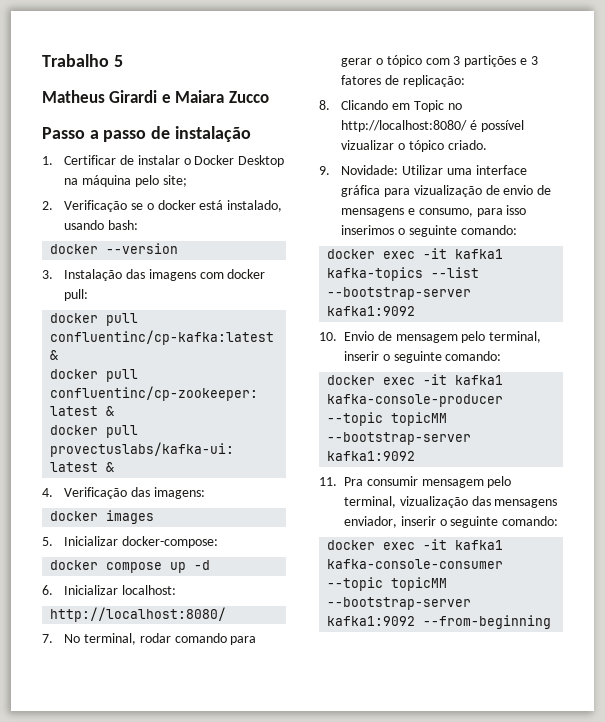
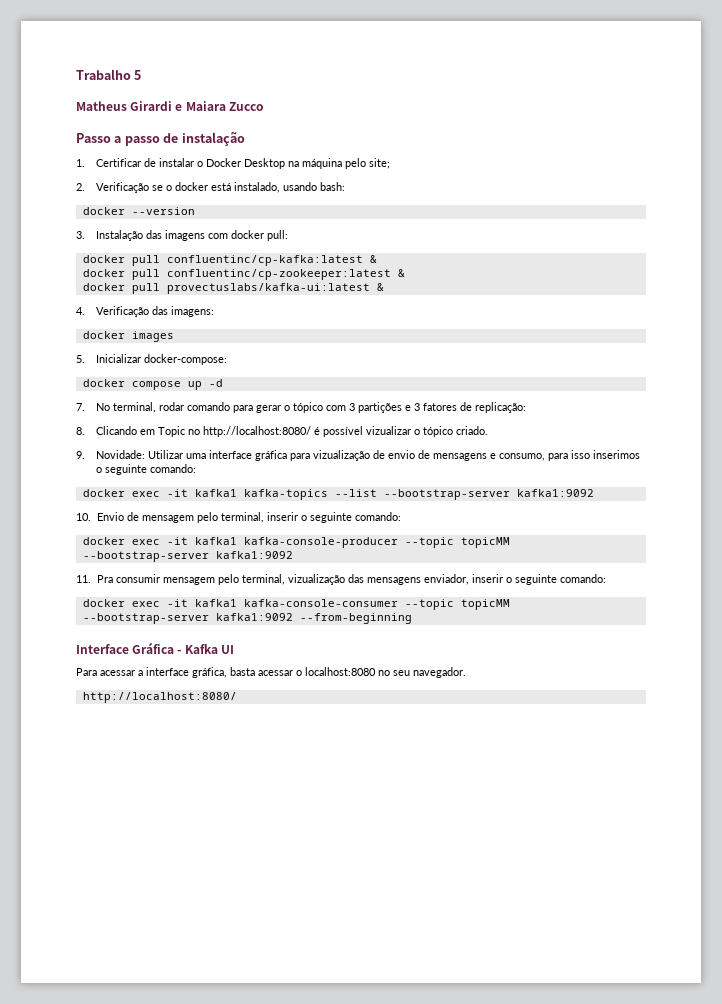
- 6. Inicializar localhost:
- http://localhost:8080/
+ Interface Gráfica - Kafka UI
+ Para acessar a interface gráfica, basta acessar o localhost:8080 no seu navegador.
+ http://localhost:8080/

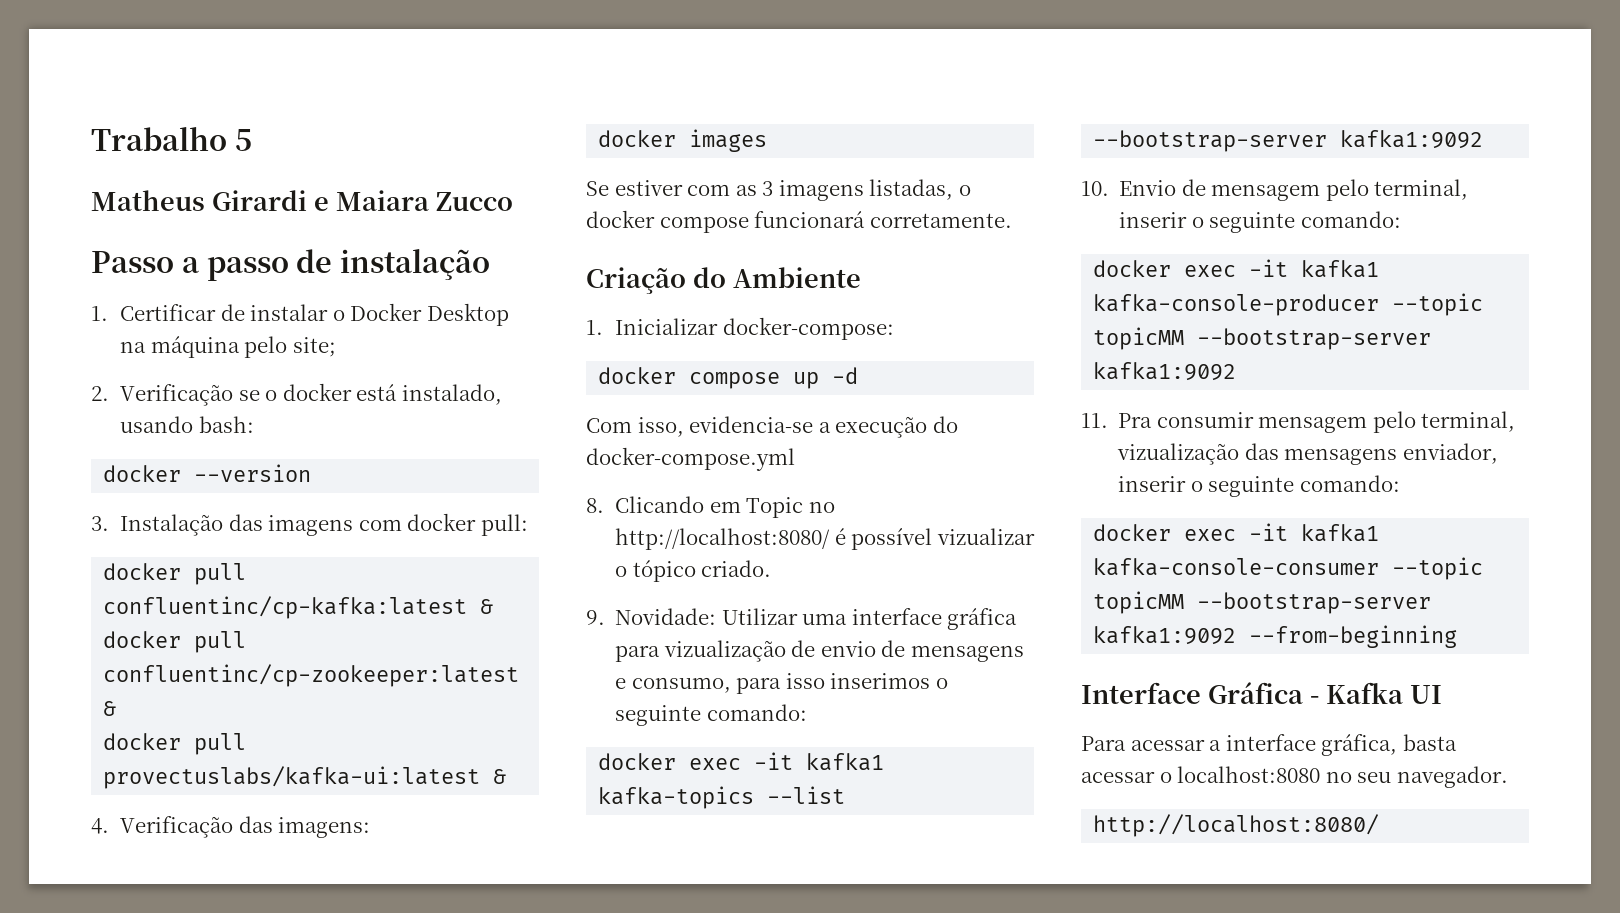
- 5. Inicializar docker-compose:
+ Se estiver com as 3 imagens listadas, o docker compose funcionará corretamente.
+ Criação do Ambiente
+ 1. Inicializar docker-compose:
- 7. No terminal, rodar comando para gerar o tópico com 3 partições e 3 fatores de replicação:
+ Com isso, evidencia-se a execução do docker-compose.yml

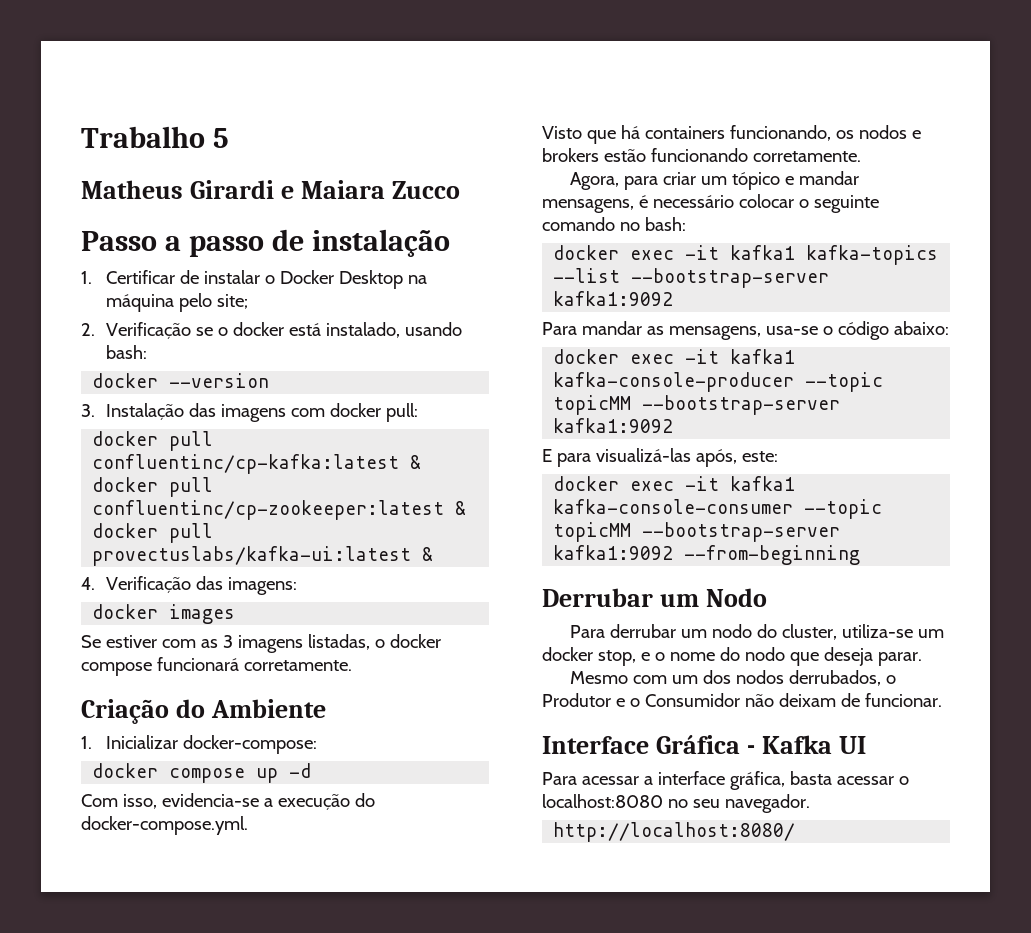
- Com isso, evidencia-se a execução do docker-compose.yml
- 8. Clicando em Topic no http://localhost:8080/ é possível vizualizar o tópico criado.
- 9. Novidade: Utilizar uma interface gráfica para vizualização de envio de mensagens e consumo, para isso inserimos o seguinte comando:
+ Com isso, evidencia-se a execução do docker-compose.yml.
+ Visto que há containers funcionando, os nodos e brokers estão funcionando corretamente.
+ Agora, para criar um tópico e mandar mensagens, é necessário colocar o seguinte comando no bash:
- 10. Envio de mensagem pelo terminal, inserir o seguinte comando:
+ Para mandar as mensagens, usa-se o código abaixo:
- 11. Pra consumir mensagem pelo terminal, vizualização das mensagens enviador, inserir o seguinte comando:
+ E para visualizá-las após, este:
+ Derrubar um Nodo
+ Para derrubar um nodo do cluster, utiliza-se um docker stop, e o nome do nodo que deseja parar.
+ Mesmo com um dos nodos derrubados, o Produtor e o Consumidor não deixam de funcionar.

